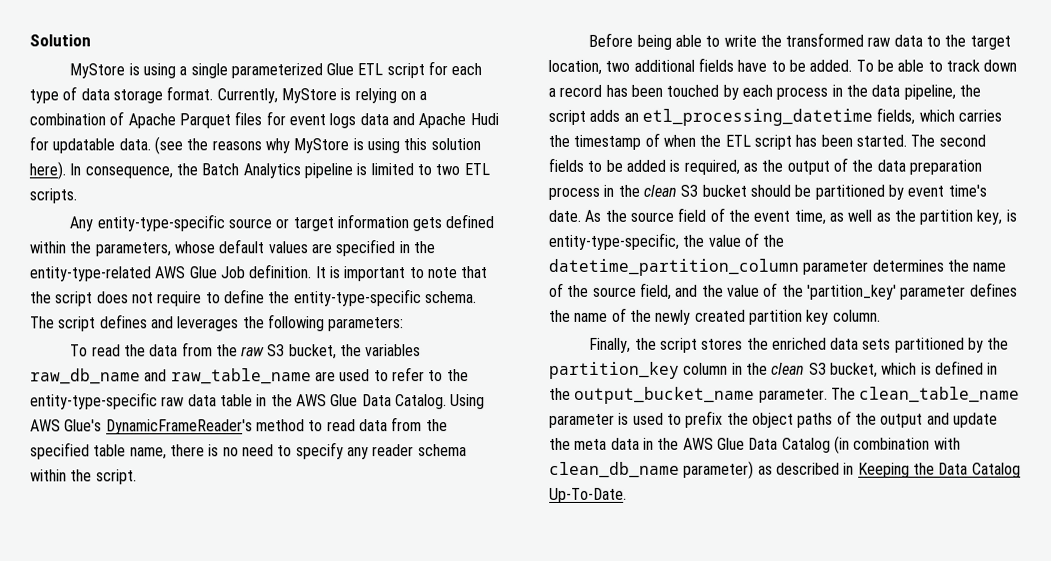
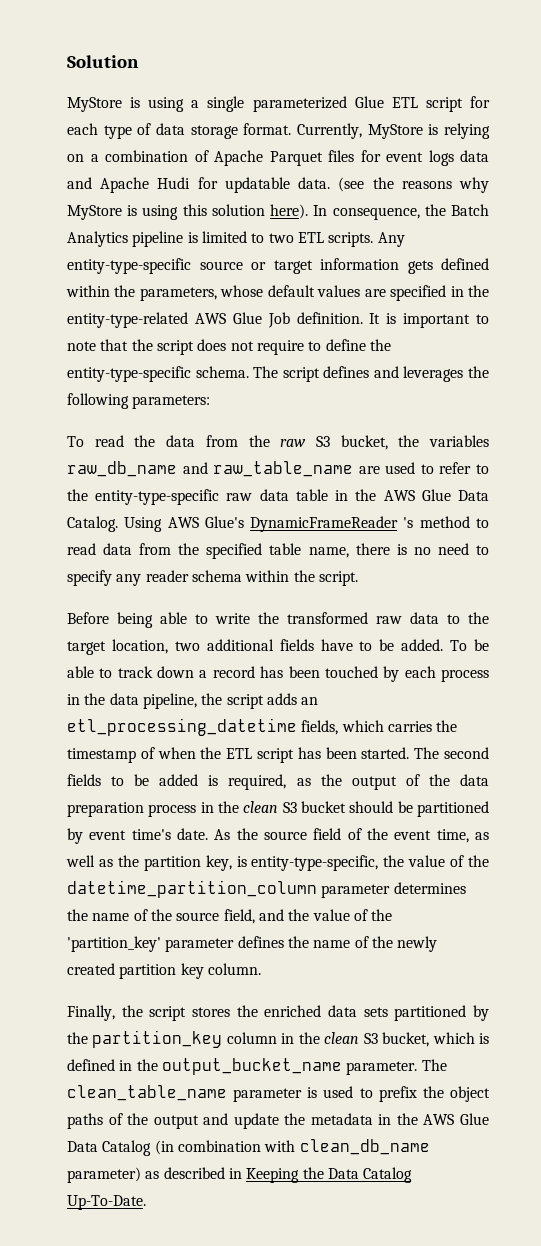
- In consequence, the Batch Analytics pipeline is limited to two ETL scripts.
- Any entity-type-specific source or target information gets defined within the parameters, whose default values are specified in the entity-type-related AWS Glue Job definition.
+ In consequence, the Batch Analytics pipeline is limited to two ETL scripts. Any entity-type-specific source or target information gets defined within the parameters, whose default values are specified in the entity-type-related AWS Glue Job definition.
- Using AWS Glue's DynamicFrameReader's method to read data from the specified table name, there is no need to specify any reader schema within the script.
+ Using AWS Glue's DynamicFrameReader 's method to read data from the specified table name, there is no need to specify any reader schema within the script.
- The clean_table_name parameter is used to prefix the object paths of the output and update the meta data in the AWS Glue Data Catalog (in combination with clean_db_name parameter) as described in Keeping the Data Catalog Up-To-Date.
+ The clean_table_name parameter is used to prefix the object paths of the output and update the metadata in the AWS Glue Data Catalog (in combination with clean_db_name parameter) as described in Keeping the Data Catalog Up-To-Date.

